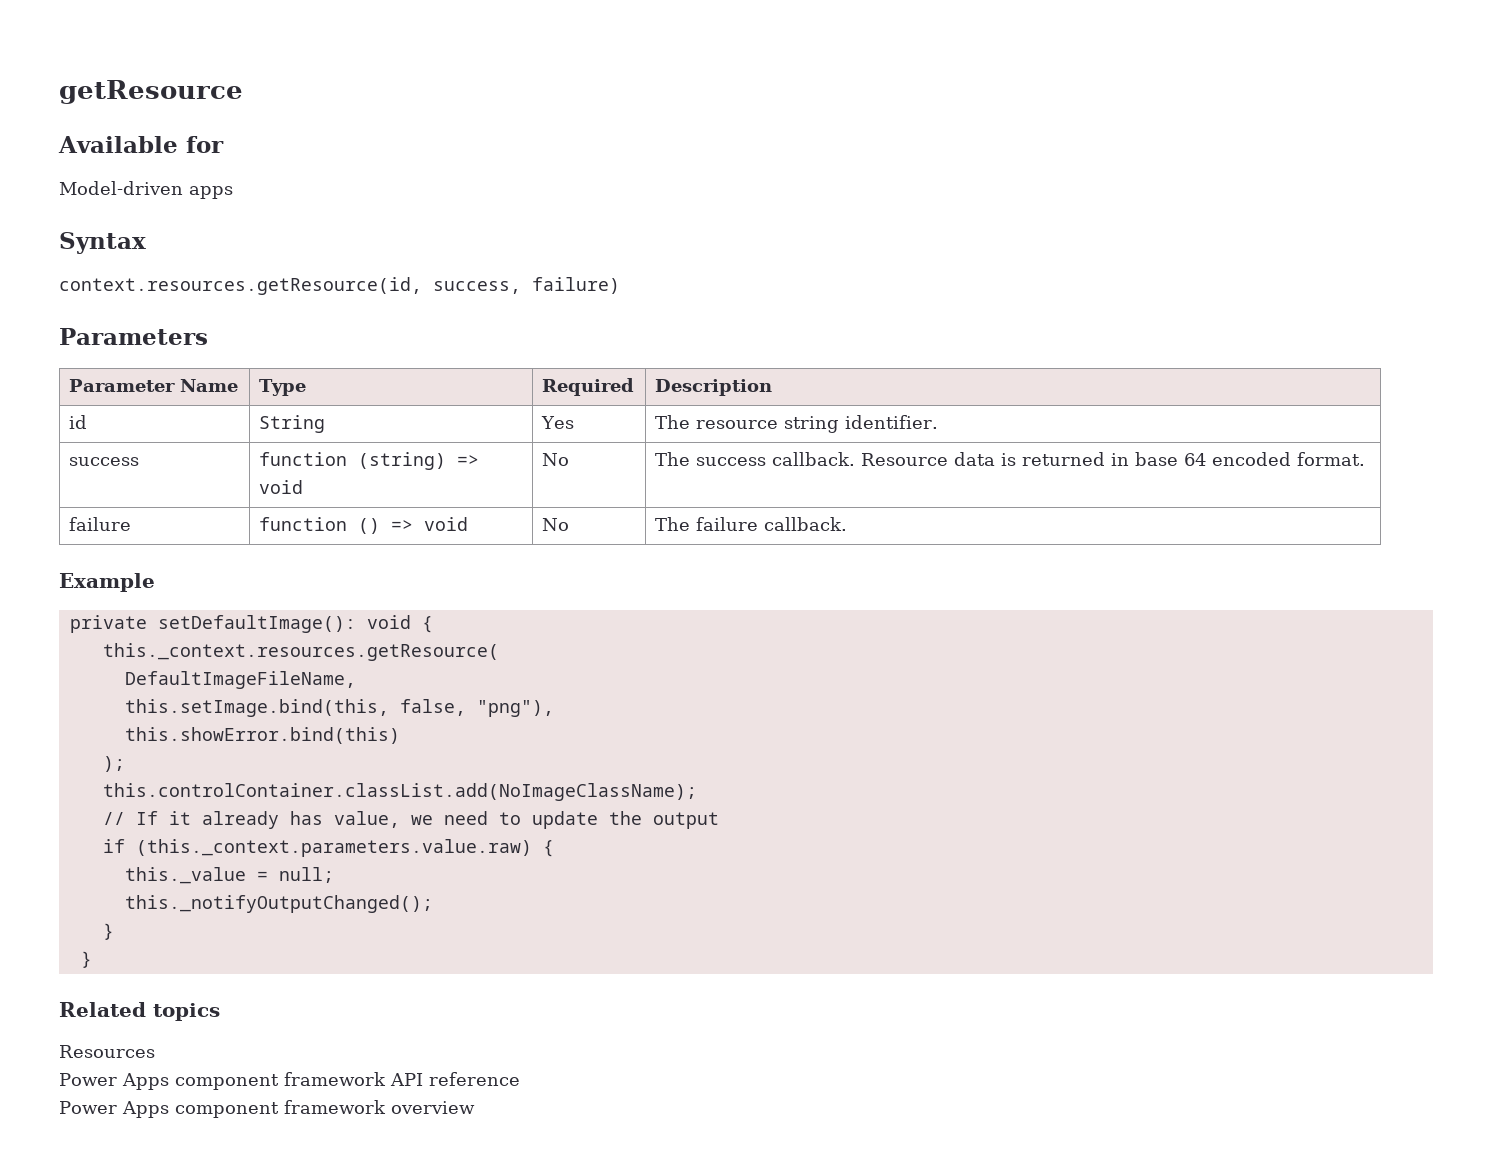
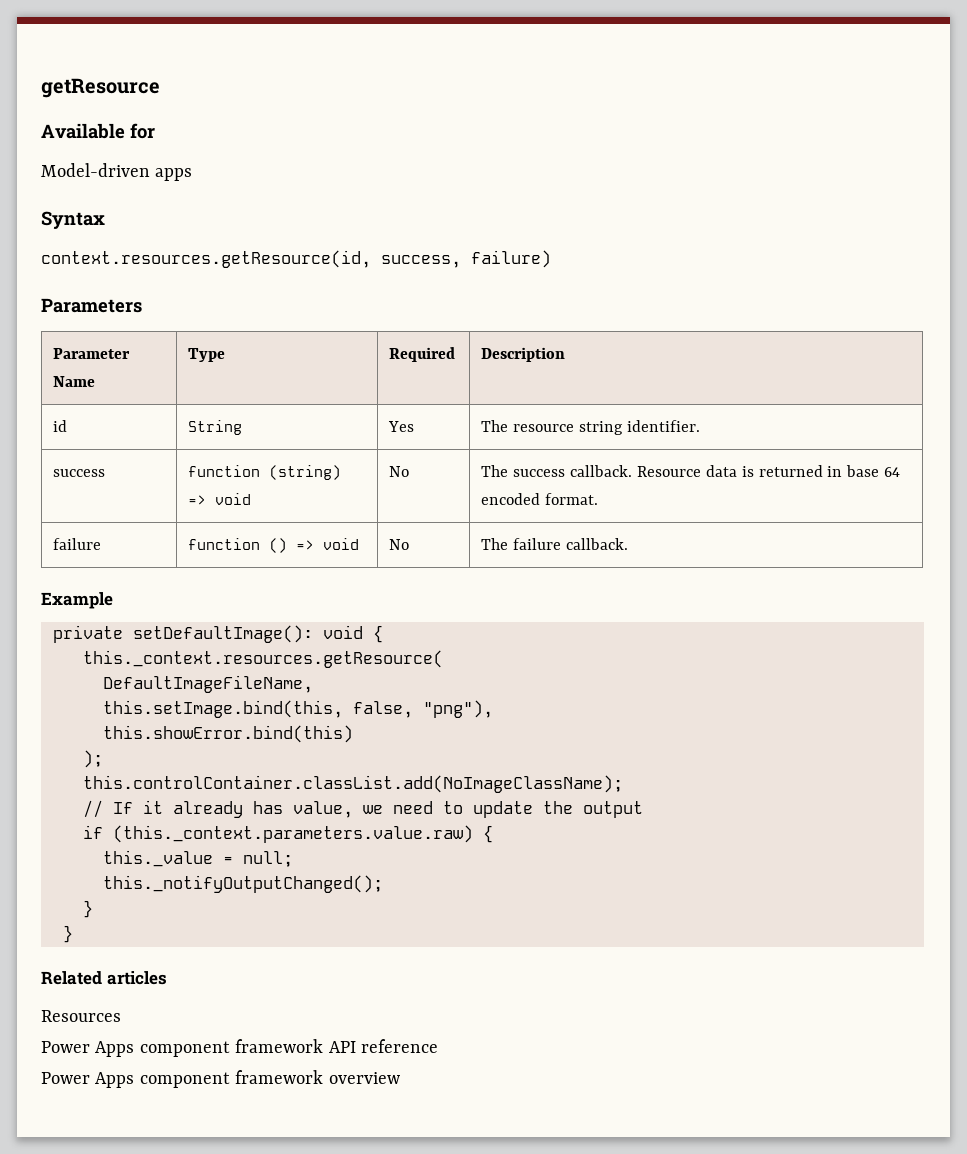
- Related topics
+ Related articles

